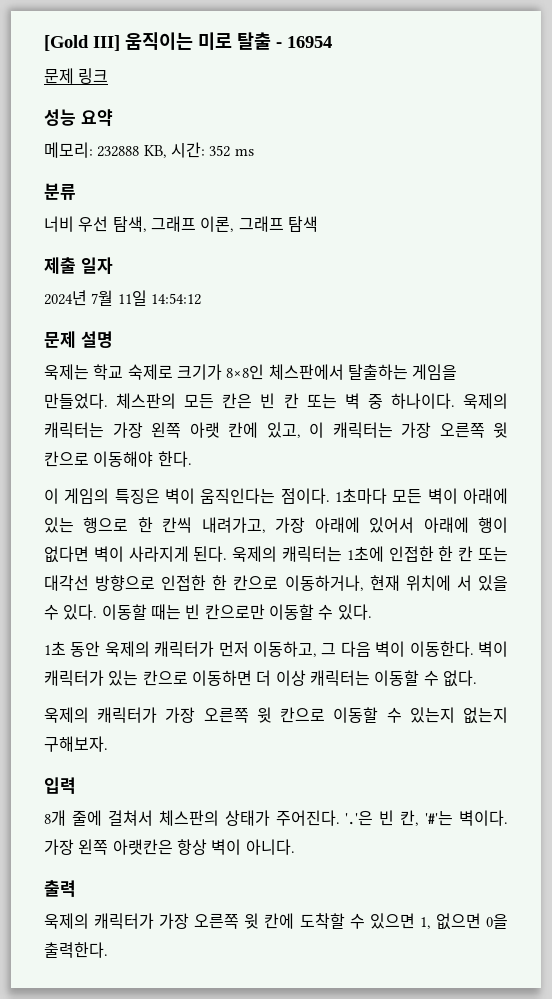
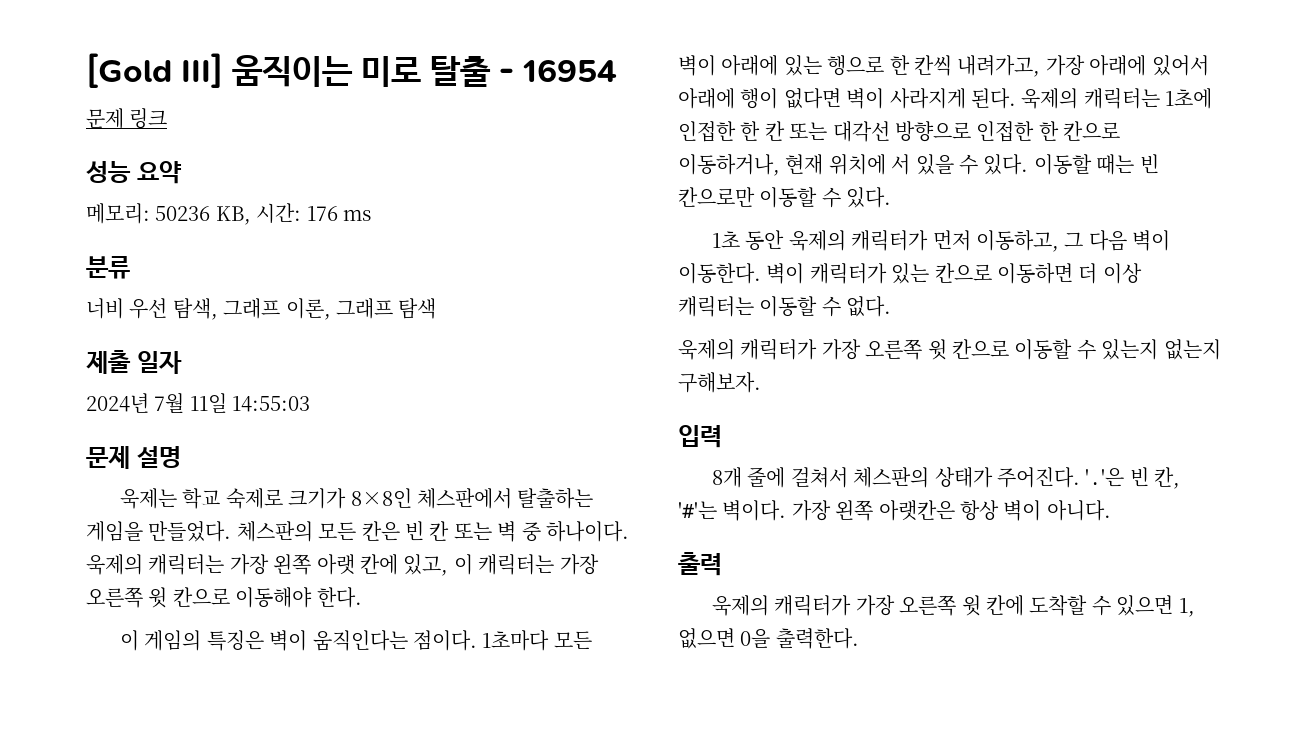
- 메모리: 232888 KB, 시간: 352 ms
+ 메모리: 50236 KB, 시간: 176 ms
- 2024년 7월 11일 14:54:12
+ 2024년 7월 11일 14:55:03

